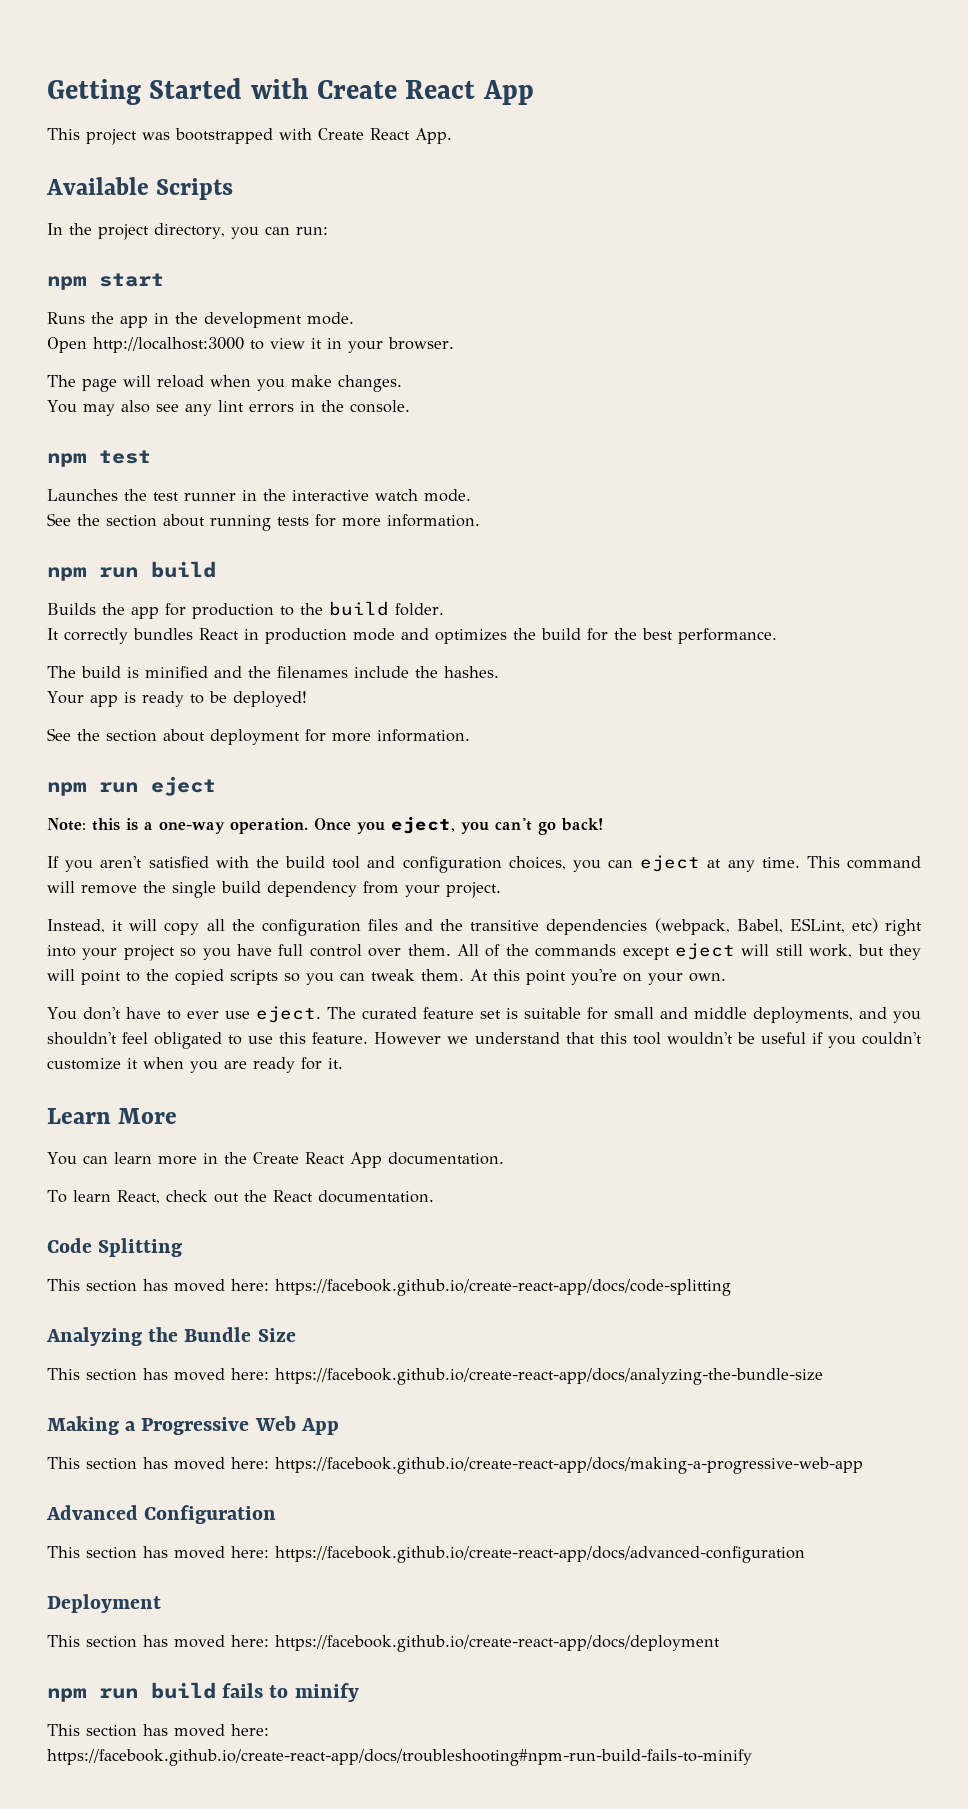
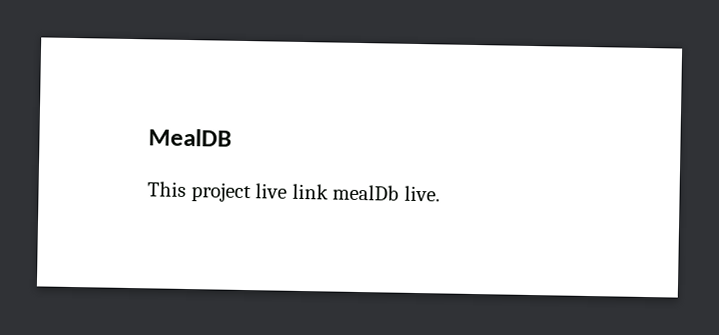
- Getting Started with Create React App
- This project was bootstrapped with Create React App.
- Available Scripts
- In the project directory, you can run:
- npm start
- Runs the app in the development mode.
- Open http://localhost:3000 to view it in your browser.
- The page will reload when you make changes.
- You may also see any lint errors in the console.
- npm test
- Launches the test runner in the interactive watch mode.
- See the section about running tests for more information.
- npm run build
- Builds the app for production to the build folder.
- It correctly bundles React in production mode and optimizes the build for the best performance.
- The build is minified and the filenames include the hashes.
- Your app is ready to be deployed!
- See the section about deployment for more information.
- npm run eject
- Note: this is a one-way operation. Once you eject, you can't go back!
- If you aren't satisfied with the build tool and configuration choices, you can eject at any time. This command will remove the single build dependency from your project.
- Instead, it will copy all the configuration files and the transitive dependencies (webpack, Babel, ESLint, etc) right into your project so you have full control over them. All of the commands except eject will still work, but they will point to the copied scripts so you can tweak them. At this point you're on your own.
- You don't have to ever use eject. The curated feature set is suitable for small and middle deployments, and you shouldn't feel obligated to use this feature. However we understand that this tool wouldn't be useful if you couldn't customize it when you are ready for it.
- Learn More
- You can learn more in the Create React App documentation.
- To learn React, check out the React documentation.
- Code Splitting
- This section has moved here: https://facebook.github.io/create-react-app/docs/code-splitting
- Analyzing the Bundle Size
- This section has moved here: https://facebook.github.io/create-react-app/docs/analyzing-the-bundle-size
- Making a Progressive Web App
- This section has moved here: https://facebook.github.io/create-react-app/docs/making-a-progressive-web-app
- Advanced Configuration
- This section has moved here: https://facebook.github.io/create-react-app/docs/advanced-configuration
- Deployment
- This section has moved here: https://facebook.github.io/create-react-app/docs/deployment
- npm run build fails to minify
- This section has moved here: https://facebook.github.io/create-react-app/docs/troubleshooting#npm-run-build-fails-to-minify
+ MealDB
+ This project live link mealDb live.

